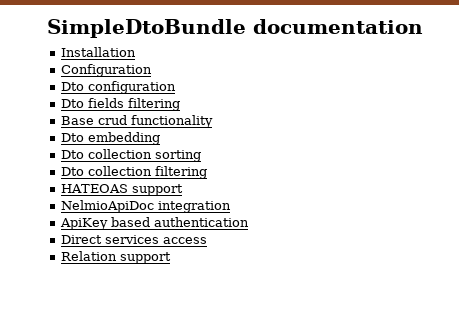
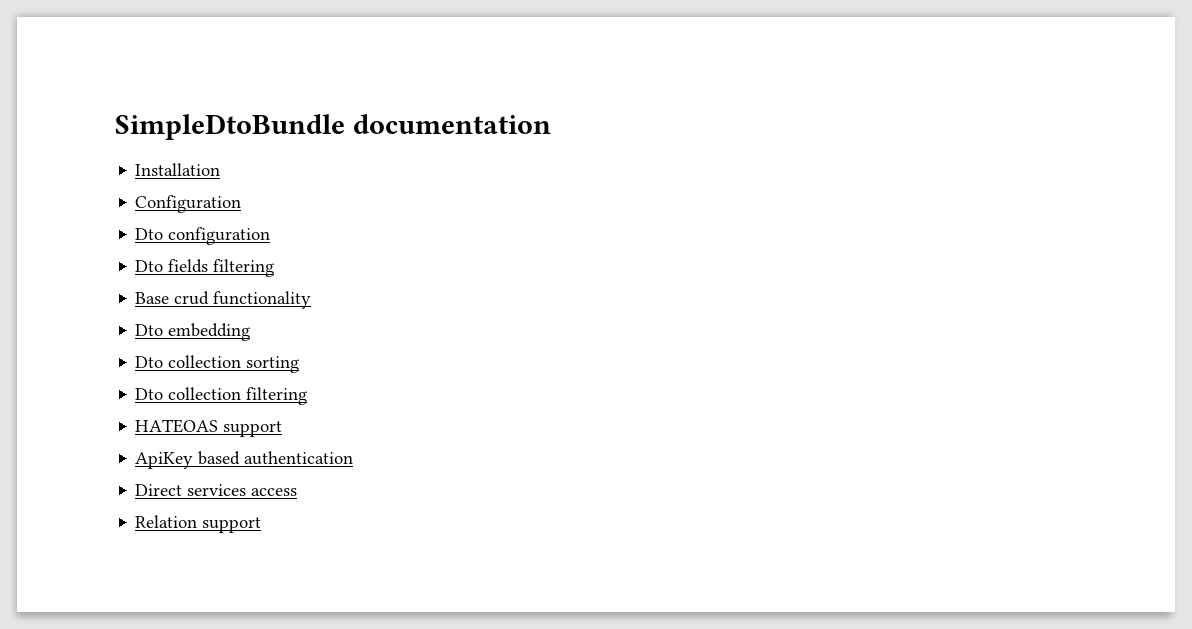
- NelmioApiDoc integration

